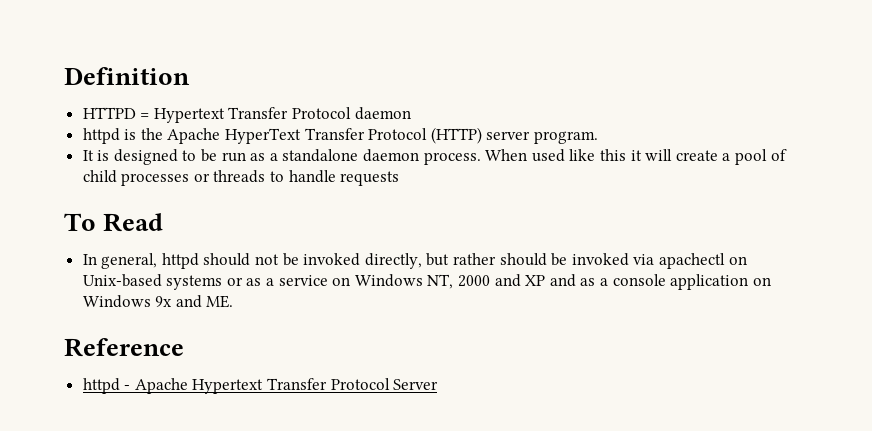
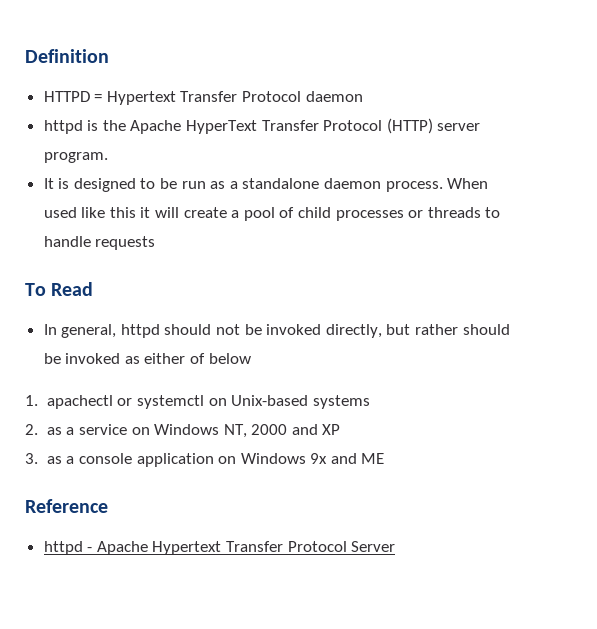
- In general, httpd should not be invoked directly, but rather should be invoked via apachectl on Unix-based systems or as a service on Windows NT, 2000 and XP and as a console application on Windows 9x and ME.
+ In general, httpd should not be invoked directly, but rather should be invoked as either of below
+ 1. apachectl or systemctl on Unix-based systems
+ 2. as a service on Windows NT, 2000 and XP
+ 3. as a console application on Windows 9x and ME

